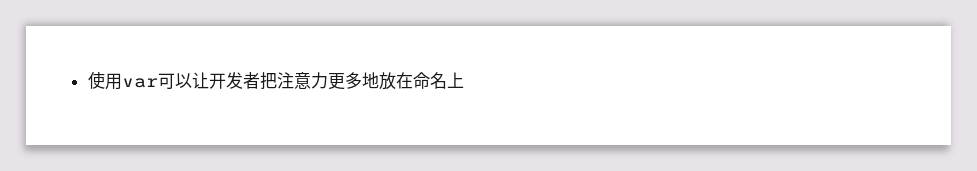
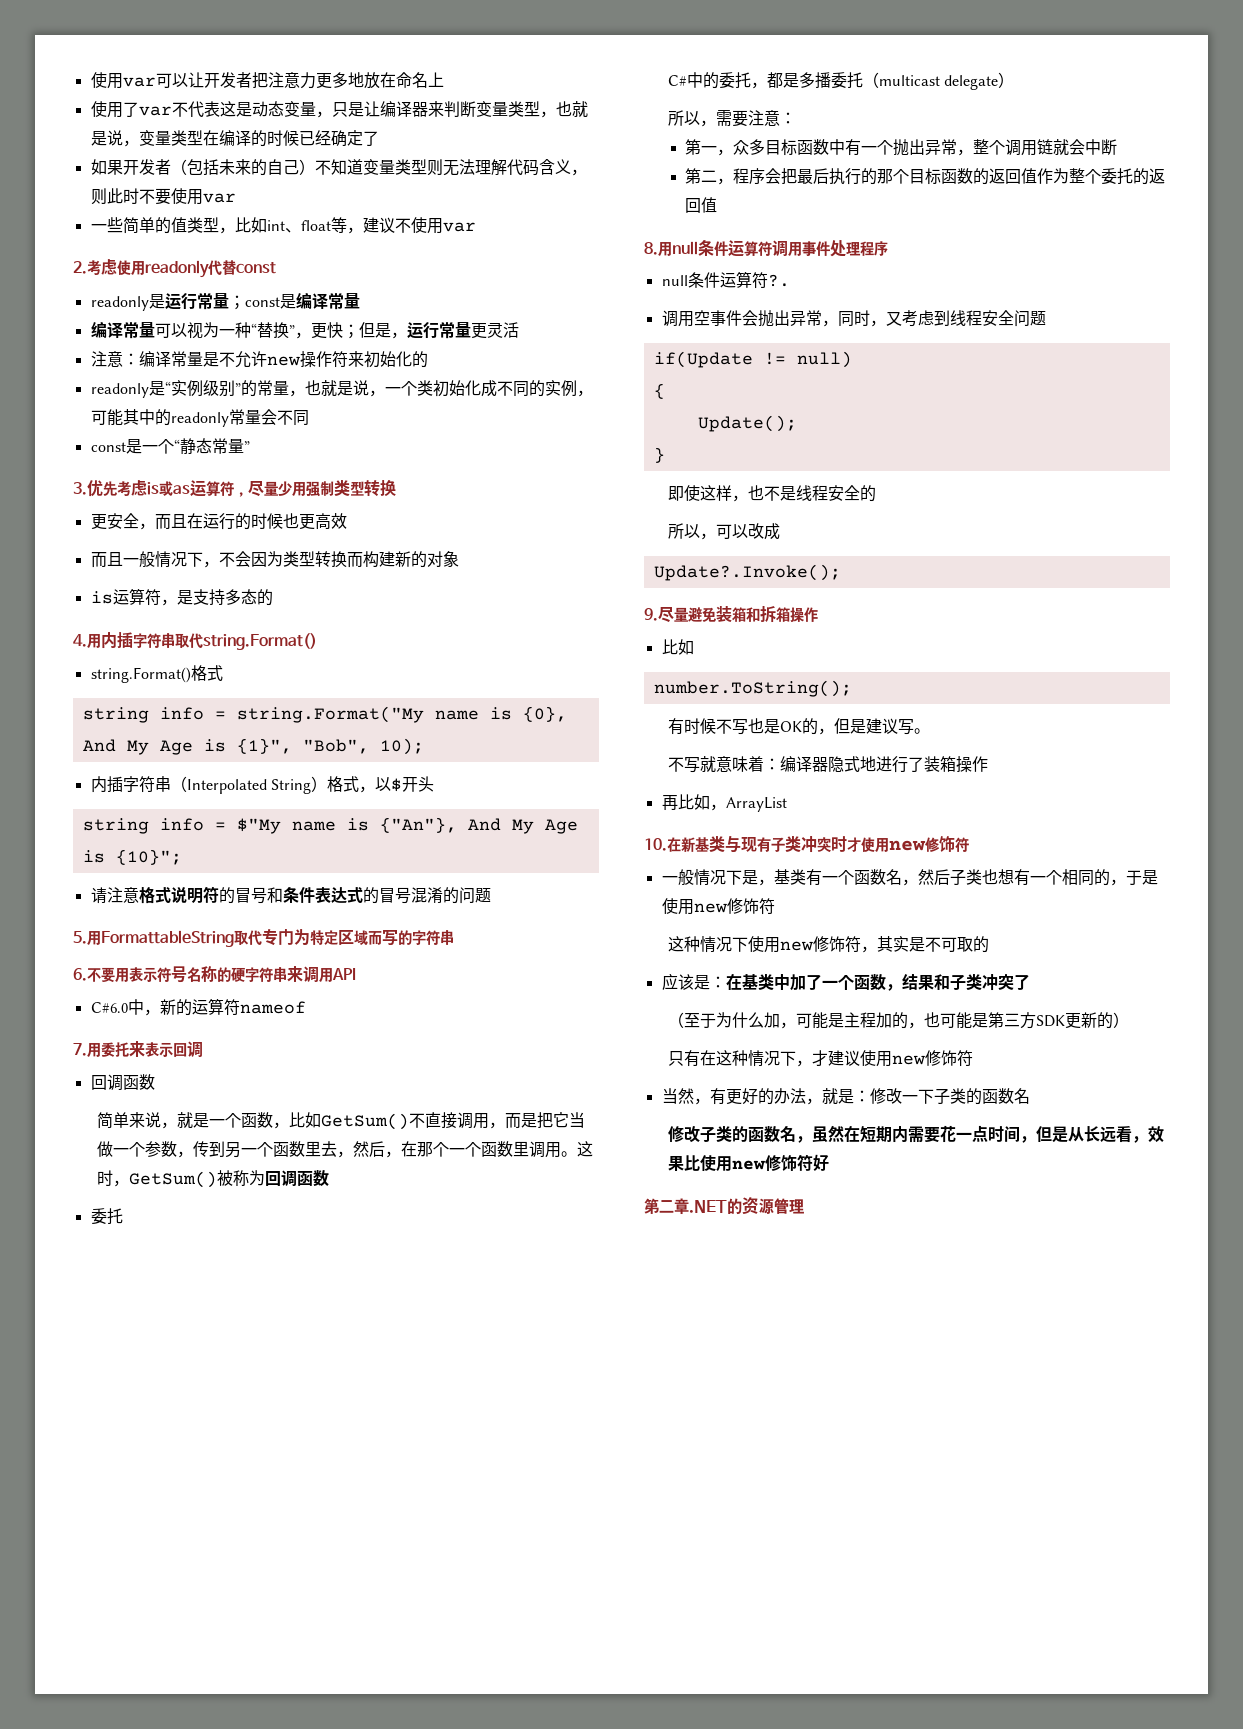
+ 使用了var不代表这是动态变量，只是让编译器来判断变量类型，也就是说，变量类型在编译的时候已经确定了
+ 如果开发者（包括未来的自己）不知道变量类型则无法理解代码含义，则此时不要使用var
+ 一些简单的值类型，比如int、float等，建议不使用var
+ 2.考虑使用readonly代替const
+ readonly是运行常量；const是编译常量
+ 编译常量可以视为一种“替换”，更快；但是，运行常量更灵活
+ 注意：编译常量是不允许new操作符来初始化的
+ readonly是“实例级别”的常量，也就是说，一个类初始化成不同的实例，可能其中的readonly常量会不同
+ const是一个“静态常量”
+ 3.优先考虑is或as运算符，尽量少用强制类型转换
+ 更安全，而且在运行的时候也更高效
+ 而且一般情况下，不会因为类型转换而构建新的对象
+ is运算符，是支持多态的
+ 4.用内插字符串取代string.Format()
+ string.Format()格式
+ string info = string.Format("My name is {0}, And My Age is {1}", "Bob", 10);
+ 内插字符串（Interpolated String）格式，以$开头
+ string info = $"My name is {"An"}, And My Age is {10}";
+ 请注意格式说明符的冒号和条件表达式的冒号混淆的问题
+ 5.用FormattableString取代专门为特定区域而写的字符串
+ 6.不要用表示符号名称的硬字符串来调用API
+ C#6.0中，新的运算符nameof
+ 7.用委托来表示回调
+ 回调函数
+ 简单来说，就是一个函数，比如GetSum()不直接调用，而是把它当做一个参数，传到另一个函数里去，然后，在那个一个函数里调用。这时，GetSum()被称为回调函数
+ 委托
+ C#中的委托，都是多播委托（multicast delegate）
+ 所以，需要注意：
+ 第一，众多目标函数中有一个抛出异常，整个调用链就会中断
+ 第二，程序会把最后执行的那个目标函数的返回值作为整个委托的返回值
+ 8.用null条件运算符调用事件处理程序
+ null条件运算符?.
+ 调用空事件会抛出异常，同时，又考虑到线程安全问题
+ if(Update != null)
+ {
+ Update();
+ }
+ 即使这样，也不是线程安全的
+ 所以，可以改成
+ Update?.Invoke();
+ 9.尽量避免装箱和拆箱操作
+ 比如
+ number.ToString();
+ 有时候不写也是OK的，但是建议写。
+ 不写就意味着：编译器隐式地进行了装箱操作
+ 再比如，ArrayList
+ 10.在新基类与现有子类冲突时才使用new修饰符
+ 一般情况下是，基类有一个函数名，然后子类也想有一个相同的，于是使用new修饰符
+ 这种情况下使用new修饰符，其实是不可取的
+ 应该是：在基类中加了一个函数，结果和子类冲突了
+ （至于为什么加，可能是主程加的，也可能是第三方SDK更新的）
+ 只有在这种情况下，才建议使用new修饰符
+ 当然，有更好的办法，就是：修改一下子类的函数名
+ 修改子类的函数名，虽然在短期内需要花一点时间，但是从长远看，效果比使用new修饰符好
+ 第二章.NET的资源管理

